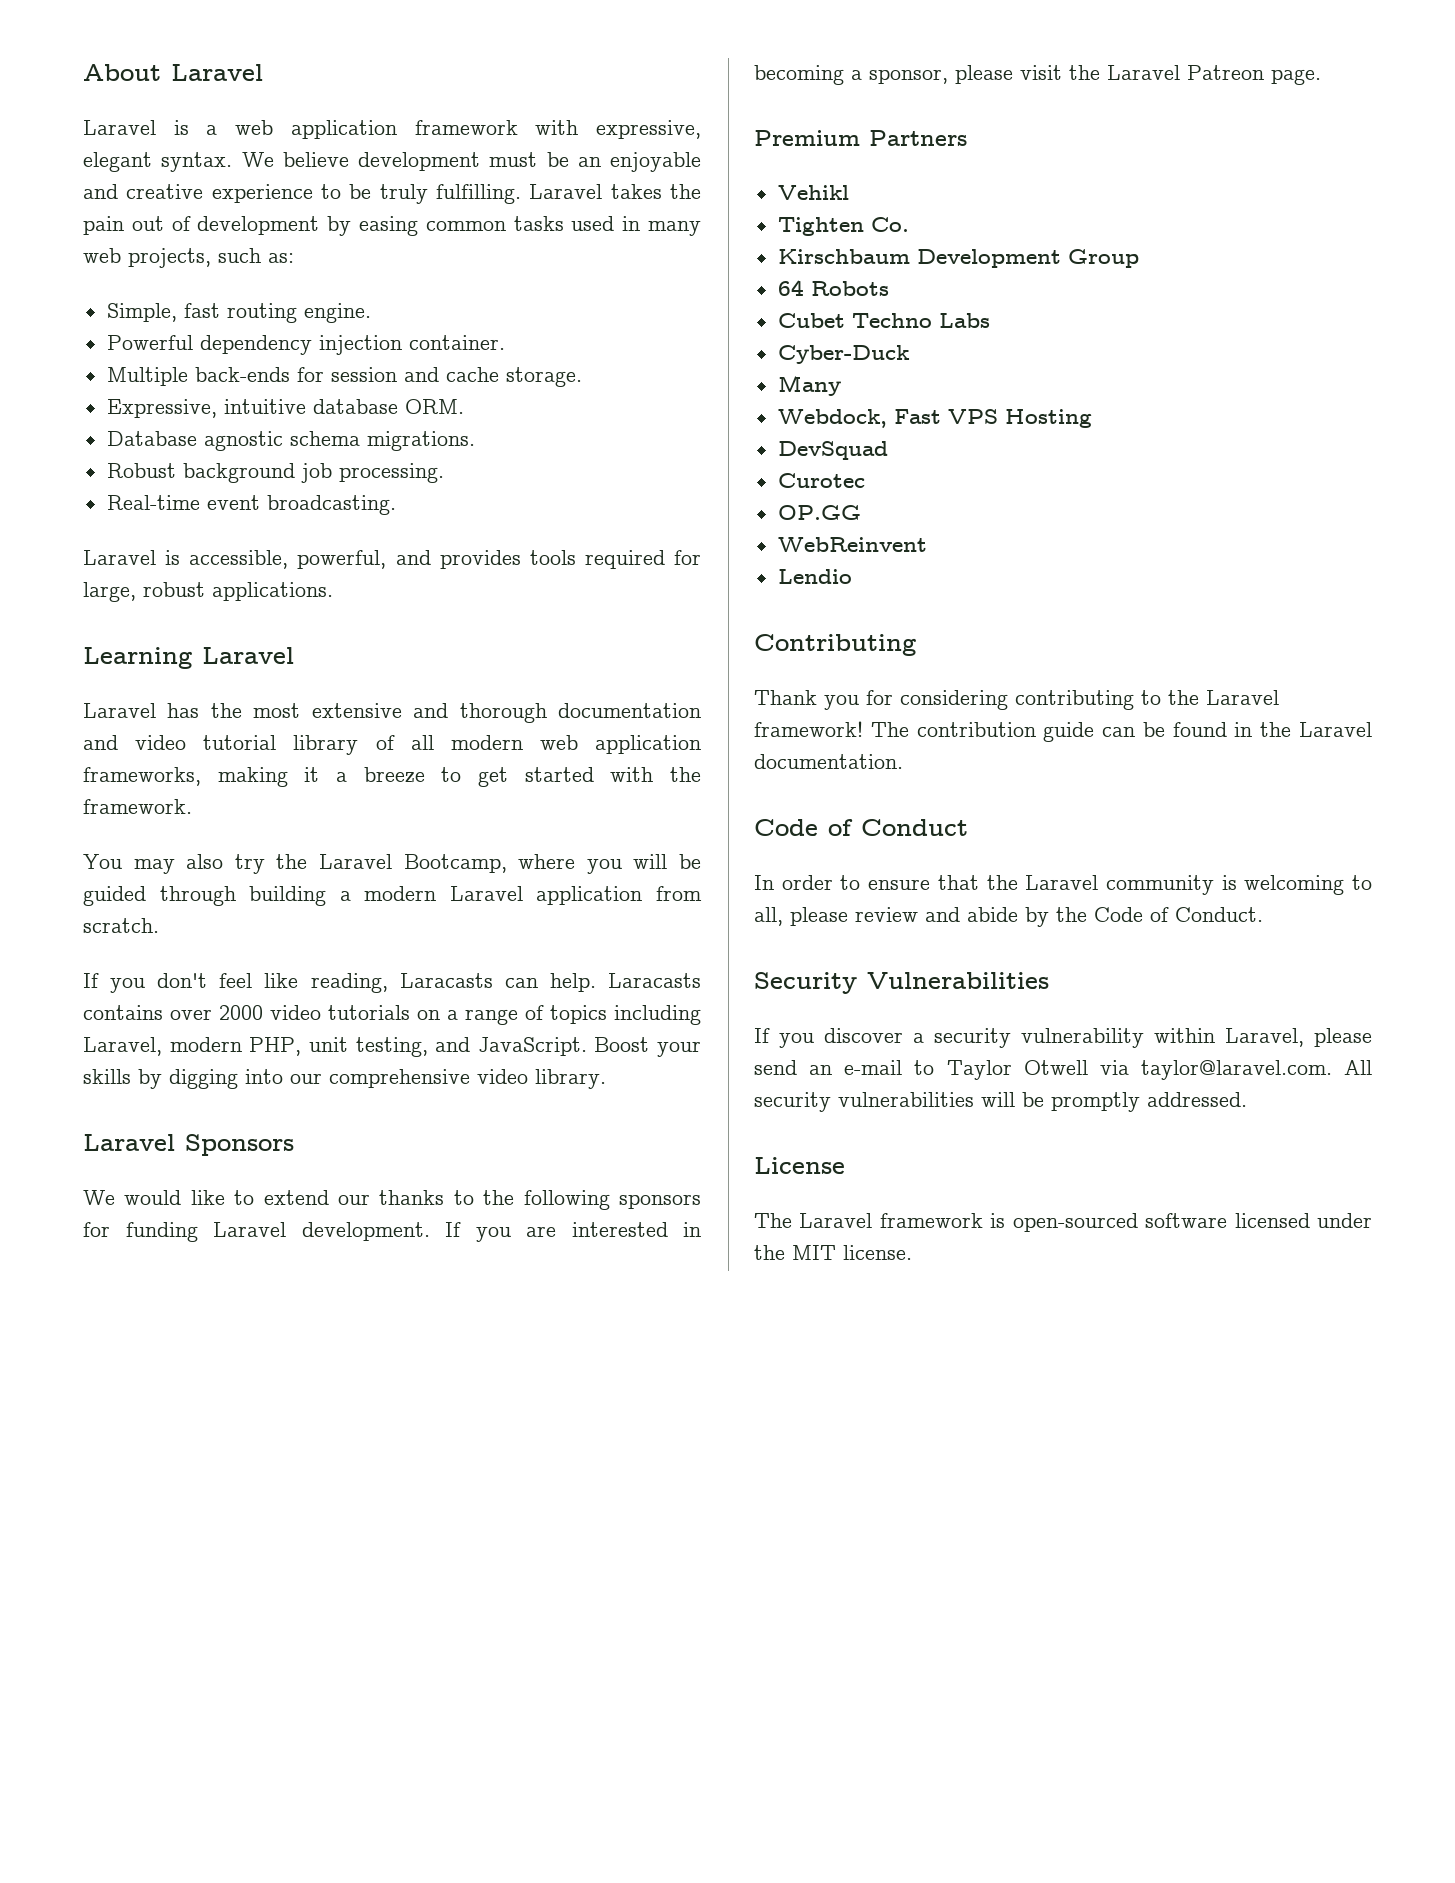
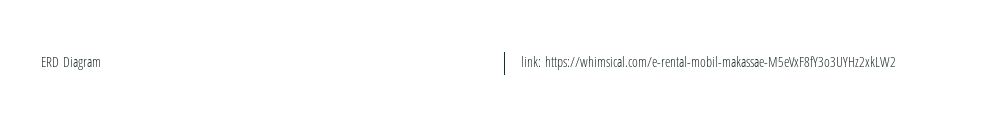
- About Laravel
- Laravel is a web application framework with expressive, elegant syntax. We believe development must be an enjoyable and creative experience to be truly fulfilling. Laravel takes the pain out of development by easing common tasks used in many web projects, such as:
- Simple, fast routing engine.
- Powerful dependency injection container.
- Multiple back-ends for session and cache storage.
- Expressive, intuitive database ORM.
- Database agnostic schema migrations.
- Robust background job processing.
- Real-time event broadcasting.
- Laravel is accessible, powerful, and provides tools required for large, robust applications.
- Learning Laravel
- Laravel has the most extensive and thorough documentation and video tutorial library of all modern web application frameworks, making it a breeze to get started with the framework.
- You may also try the Laravel Bootcamp, where you will be guided through building a modern Laravel application from scratch.
- If you don't feel like reading, Laracasts can help. Laracasts contains over 2000 video tutorials on a range of topics including Laravel, modern PHP, unit testing, and JavaScript. Boost your skills by digging into our comprehensive video library.
- Laravel Sponsors
- We would like to extend our thanks to the following sponsors for funding Laravel development. If you are interested in becoming a sponsor, please visit the Laravel Patreon page.
- Premium Partners
- Vehikl
- Tighten Co.
- Kirschbaum Development Group
- 64 Robots
- Cubet Techno Labs
- Cyber-Duck
- Many
- Webdock, Fast VPS Hosting
- DevSquad
- Curotec
- OP.GG
- WebReinvent
- Lendio
- Contributing
- Thank you for considering contributing to the Laravel framework! The contribution guide can be found in the Laravel documentation.
- Code of Conduct
- In order to ensure that the Laravel community is welcoming to all, please review and abide by the Code of Conduct.
- Security Vulnerabilities
- If you discover a security vulnerability within Laravel, please send an e-mail to Taylor Otwell via taylor@laravel.com. All security vulnerabilities will be promptly addressed.
- License
- The Laravel framework is open-sourced software licensed under the MIT license.
+ ERD Diagram
+ link: https://whimsical.com/e-rental-mobil-makassae-M5eVxF8fY3o3UYHz2xkLW2

